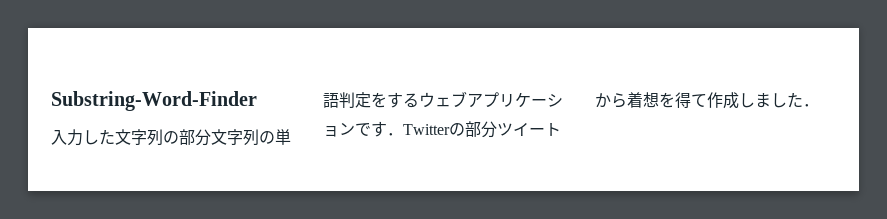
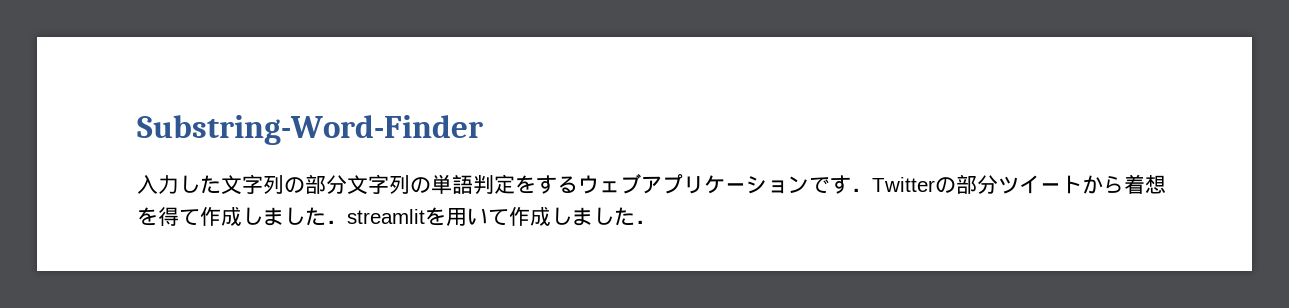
- 入力した文字列の部分文字列の単語判定をするウェブアプリケーションです．Twitterの部分ツイートから着想を得て作成しました．
+ 入力した文字列の部分文字列の単語判定をするウェブアプリケーションです．Twitterの部分ツイートから着想を得て作成しました．streamlitを用いて作成しました．

